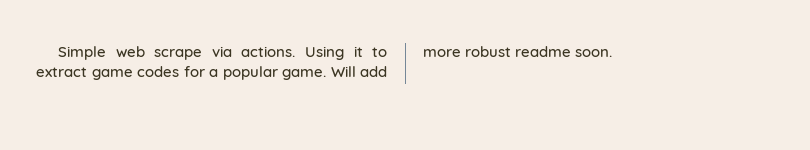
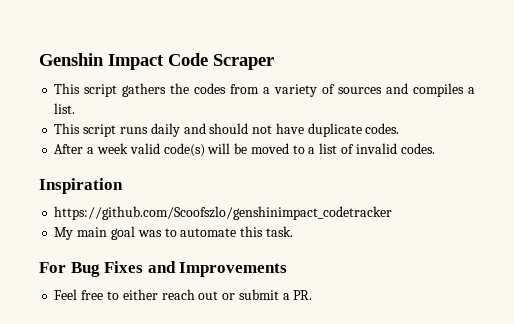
- Simple web scrape via actions. Using it to extract game codes for a popular game. Will add more robust readme soon.
+ Genshin Impact Code Scraper
+ This script gathers the codes from a variety of sources and compiles a list.
+ This script runs daily and should not have duplicate codes.
+ After a week valid code(s) will be moved to a list of invalid codes.
+ Inspiration
+ https://github.com/Scoofszlo/genshinimpact_codetracker
+ My main goal was to automate this task.
+ For Bug Fixes and Improvements
+ Feel free to either reach out or submit a PR.

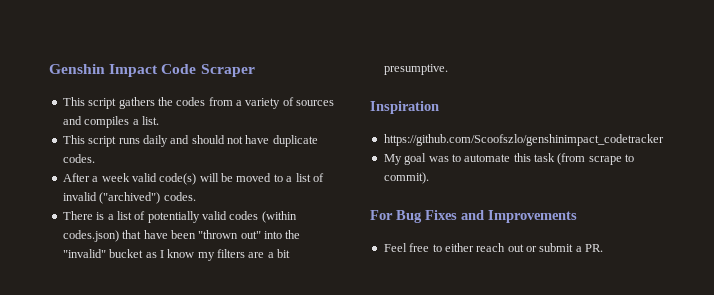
- After a week valid code(s) will be moved to a list of invalid codes.
+ After a week valid code(s) will be moved to a list of invalid ("archived") codes.
+ There is a list of potentially valid codes (within codes.json) that have been "thrown out" into the "invalid" bucket as I know my filters are a bit presumptive.
- My main goal was to automate this task.
+ My goal was to automate this task (from scrape to commit).

